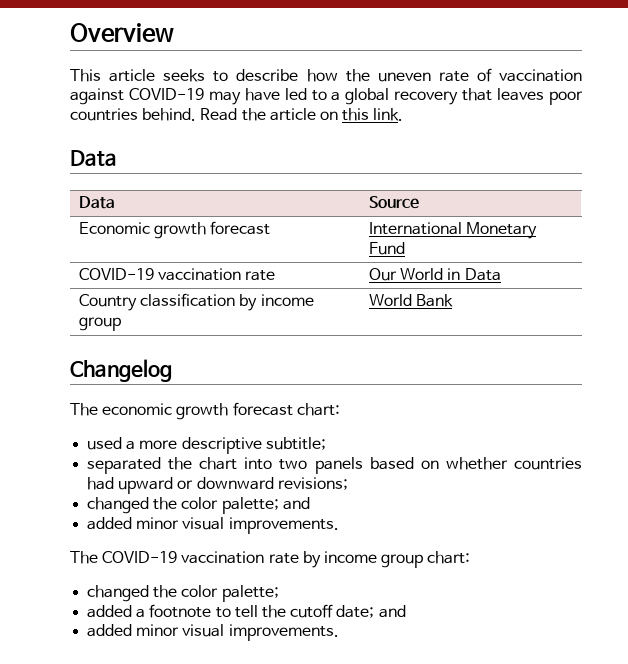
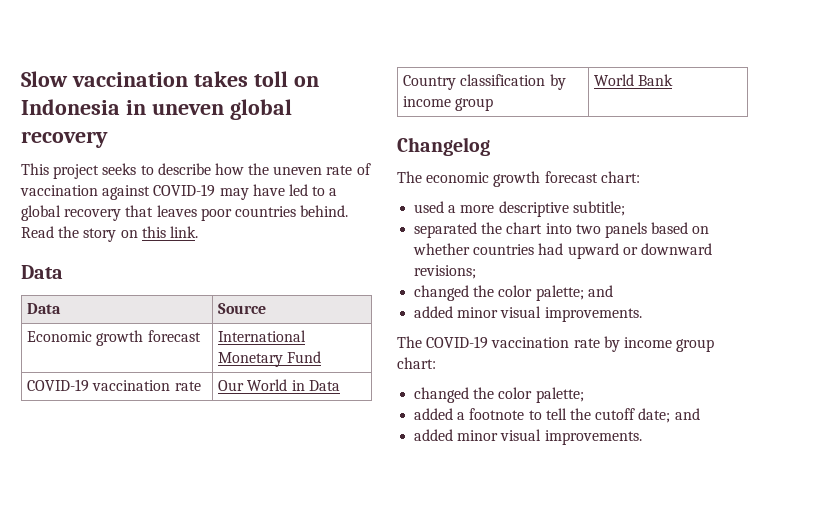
- Overview
+ Slow vaccination takes toll on Indonesia in uneven global recovery
- This article seeks to describe how the uneven rate of vaccination against COVID-19 may have led to a global recovery that leaves poor countries behind.
+ This project seeks to describe how the uneven rate of vaccination against COVID-19 may have led to a global recovery that leaves poor countries behind.
- Read the article on this link.
+ Read the story on this link.

